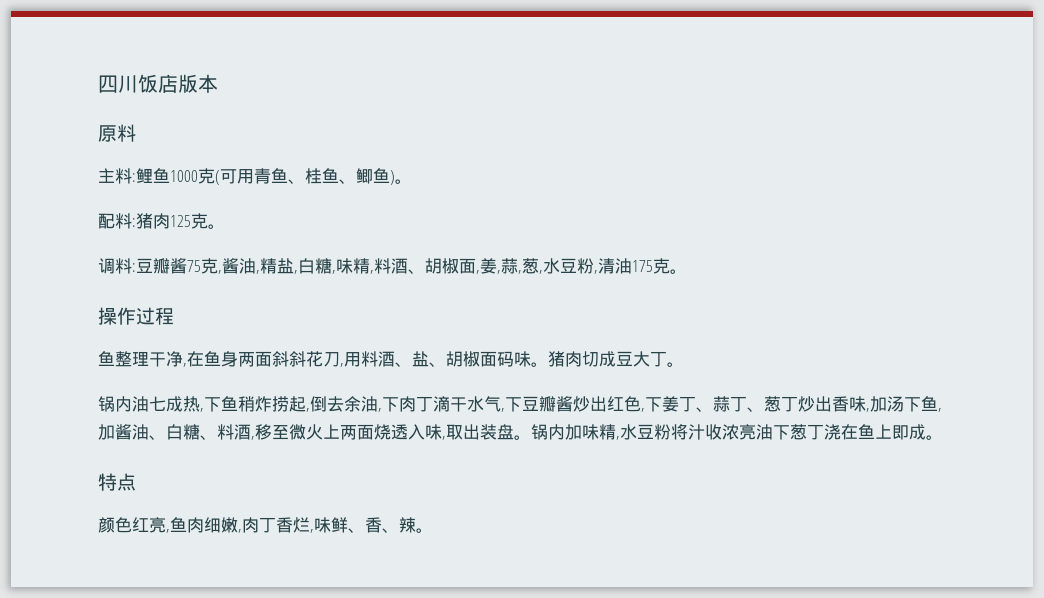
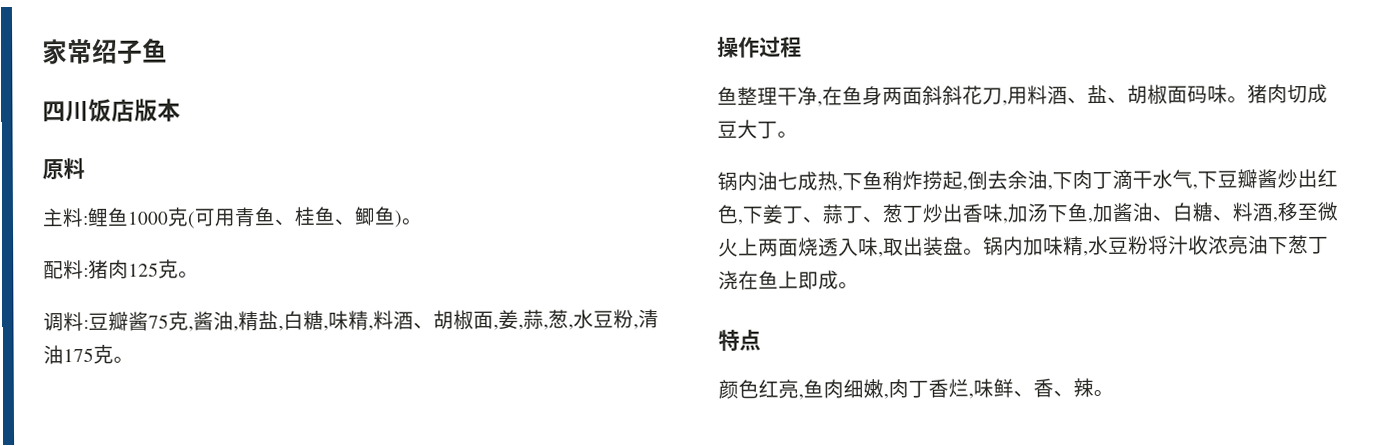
+ 家常绍子鱼

